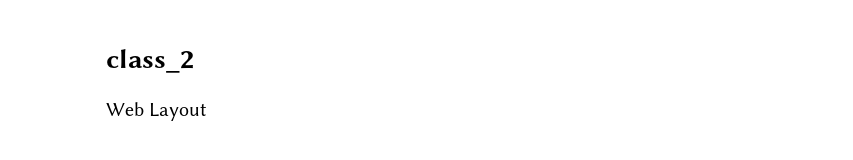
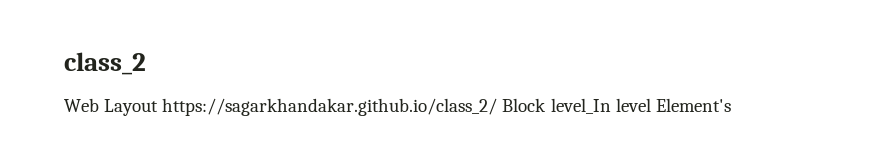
- Web Layout
+ Web Layout https://sagarkhandakar.github.io/class_2/ Block level_In level Element's

